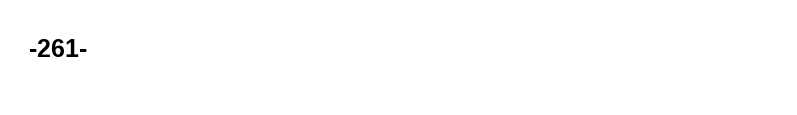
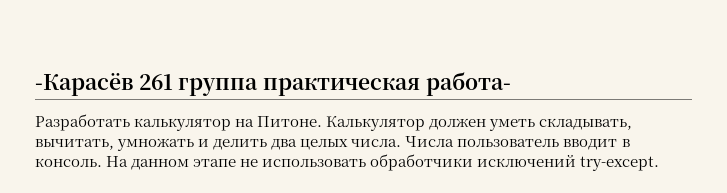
- -261-
+ -Карасёв 261 группа практическая работа-
+ Разработать калькулятор на Питоне. Калькулятор должен уметь складывать, вычитать, умножать и делить два целых числа. Числа пользователь вводит в консоль. На данном этапе не использовать обработчики исключений try-except.

